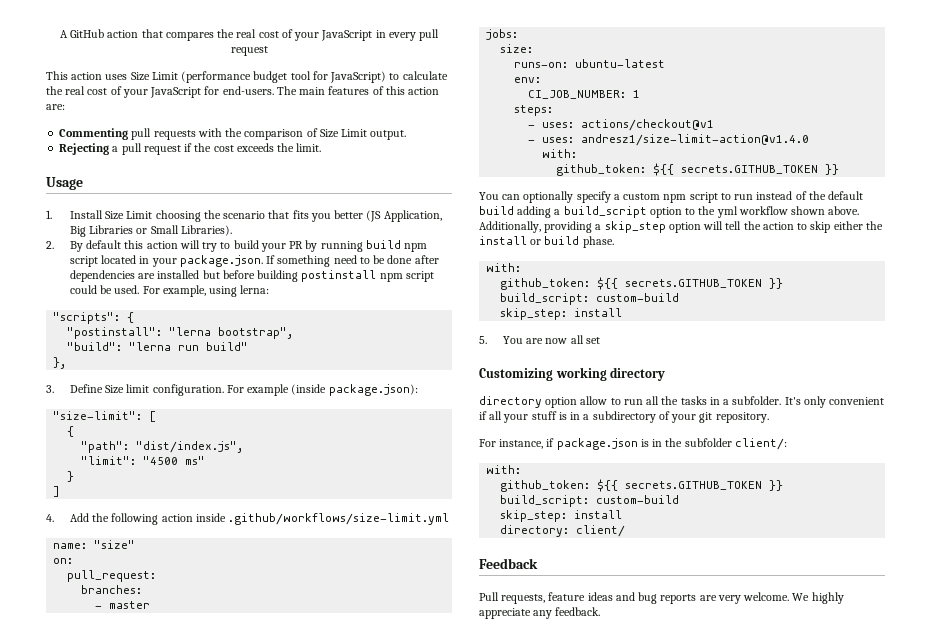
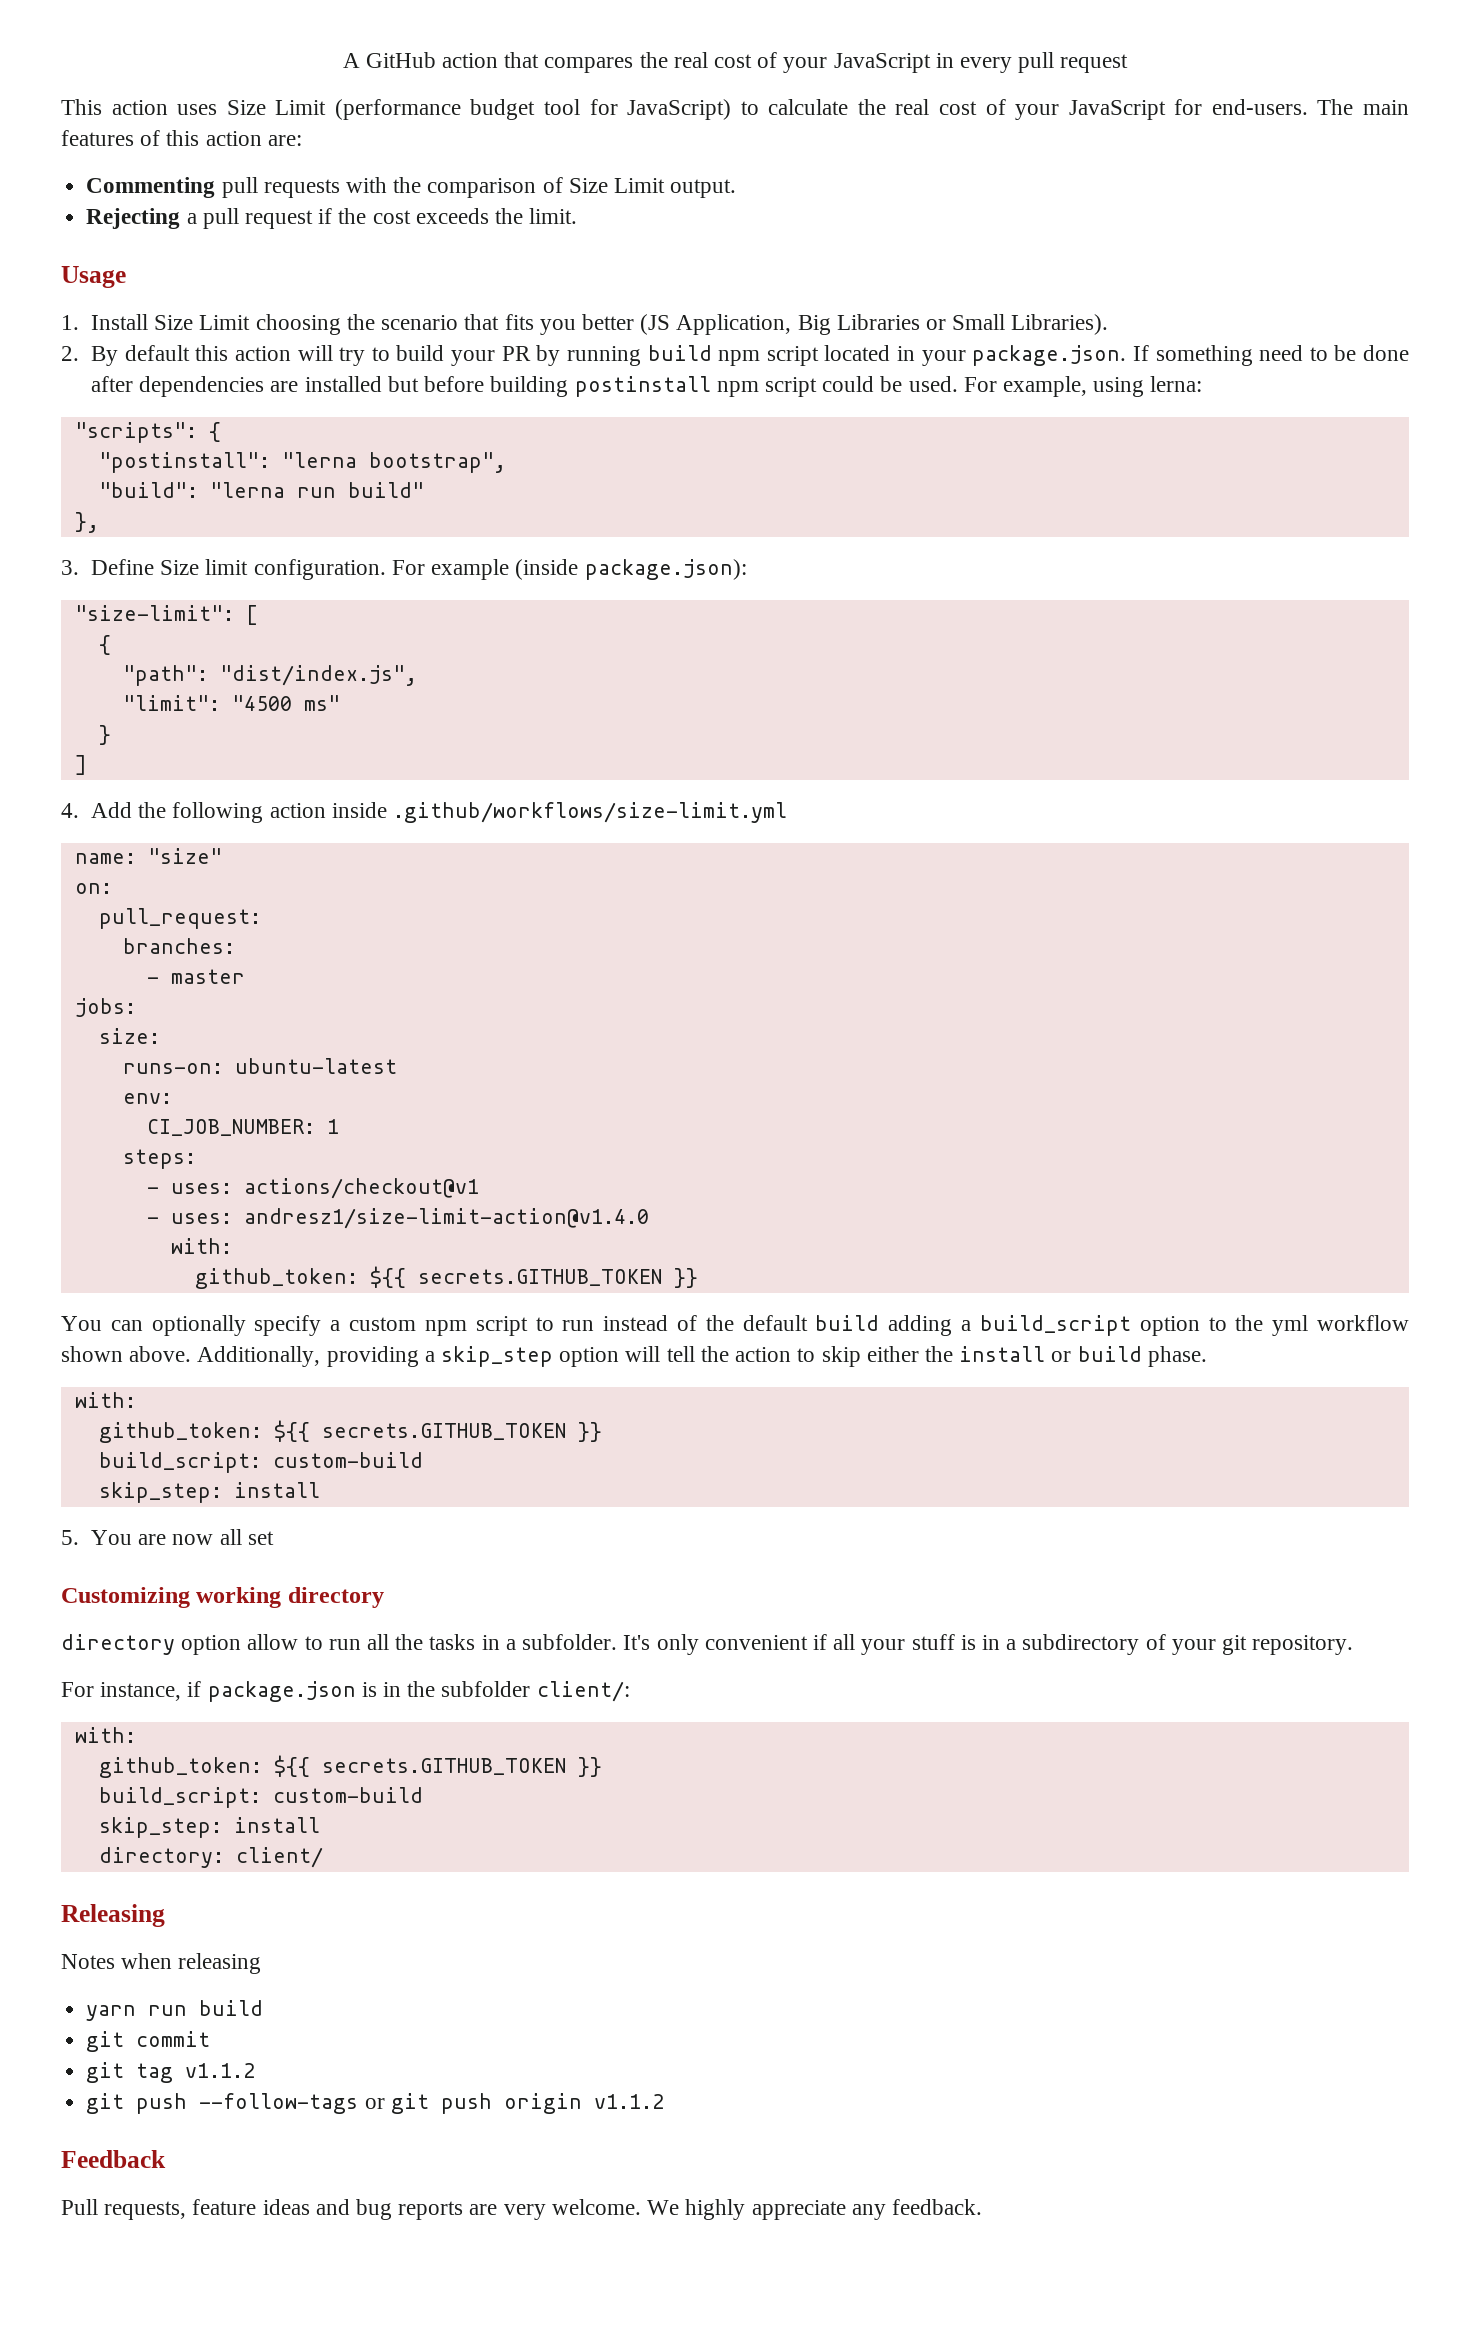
+ Releasing
+ Notes when releasing
+ yarn run build
+ git commit
+ git tag v1.1.2
+ git push --follow-tags or git push origin v1.1.2

